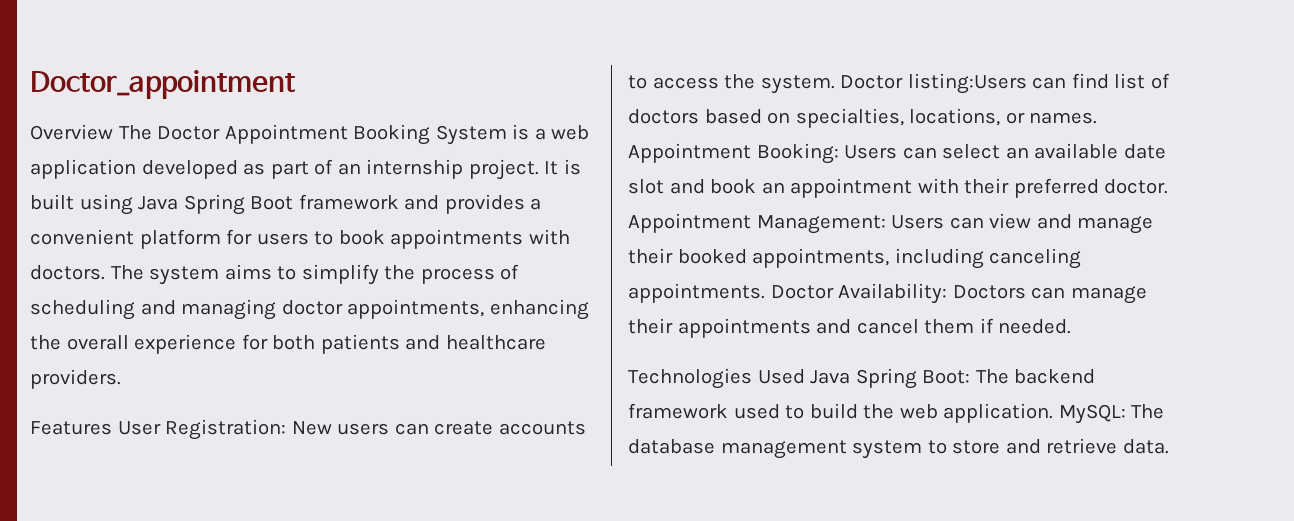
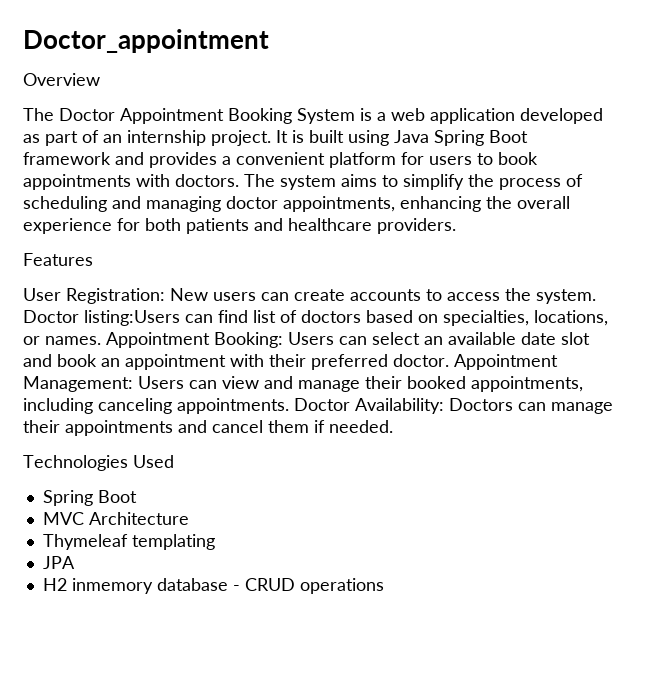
- Overview The Doctor Appointment Booking System is a web application developed as part of an internship project.
+ Overview
+ The Doctor Appointment Booking System is a web application developed as part of an internship project.
- Features User Registration: New users can create accounts to access the system.
+ Features
+ User Registration: New users can create accounts to access the system.
- Technologies Used Java Spring Boot: The backend framework used to build the web application. MySQL: The database management system to store and retrieve data.
+ Technologies Used
+ Spring Boot
+ MVC Architecture
+ Thymeleaf templating
+ JPA
+ H2 inmemory database - CRUD operations

